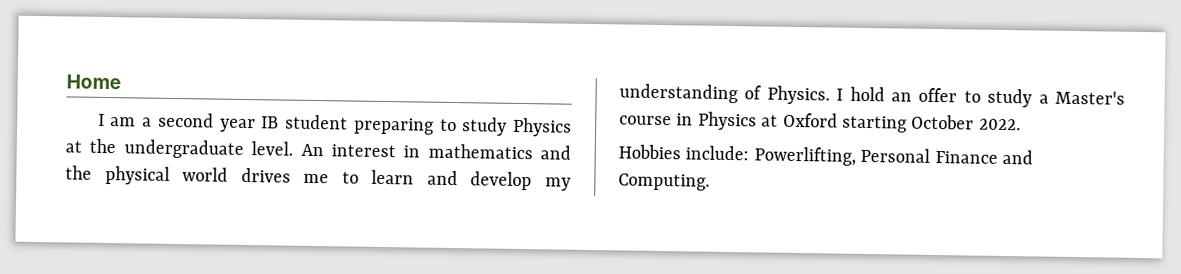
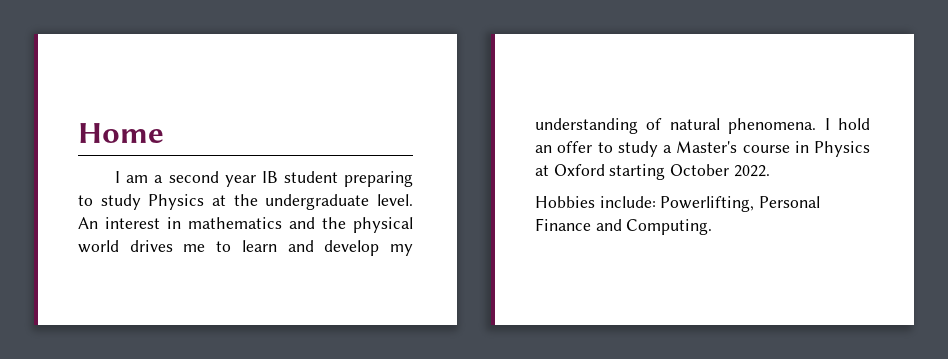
- An interest in mathematics and the physical world drives me to learn and develop my understanding of Physics.
+ An interest in mathematics and the physical world drives me to learn and develop my understanding of natural phenomena.

